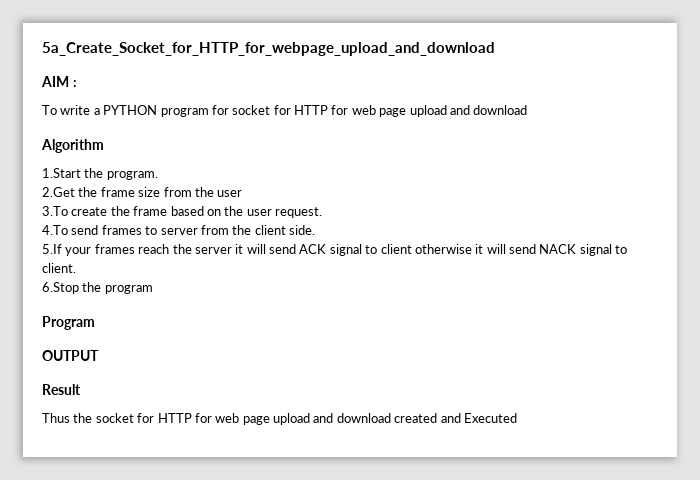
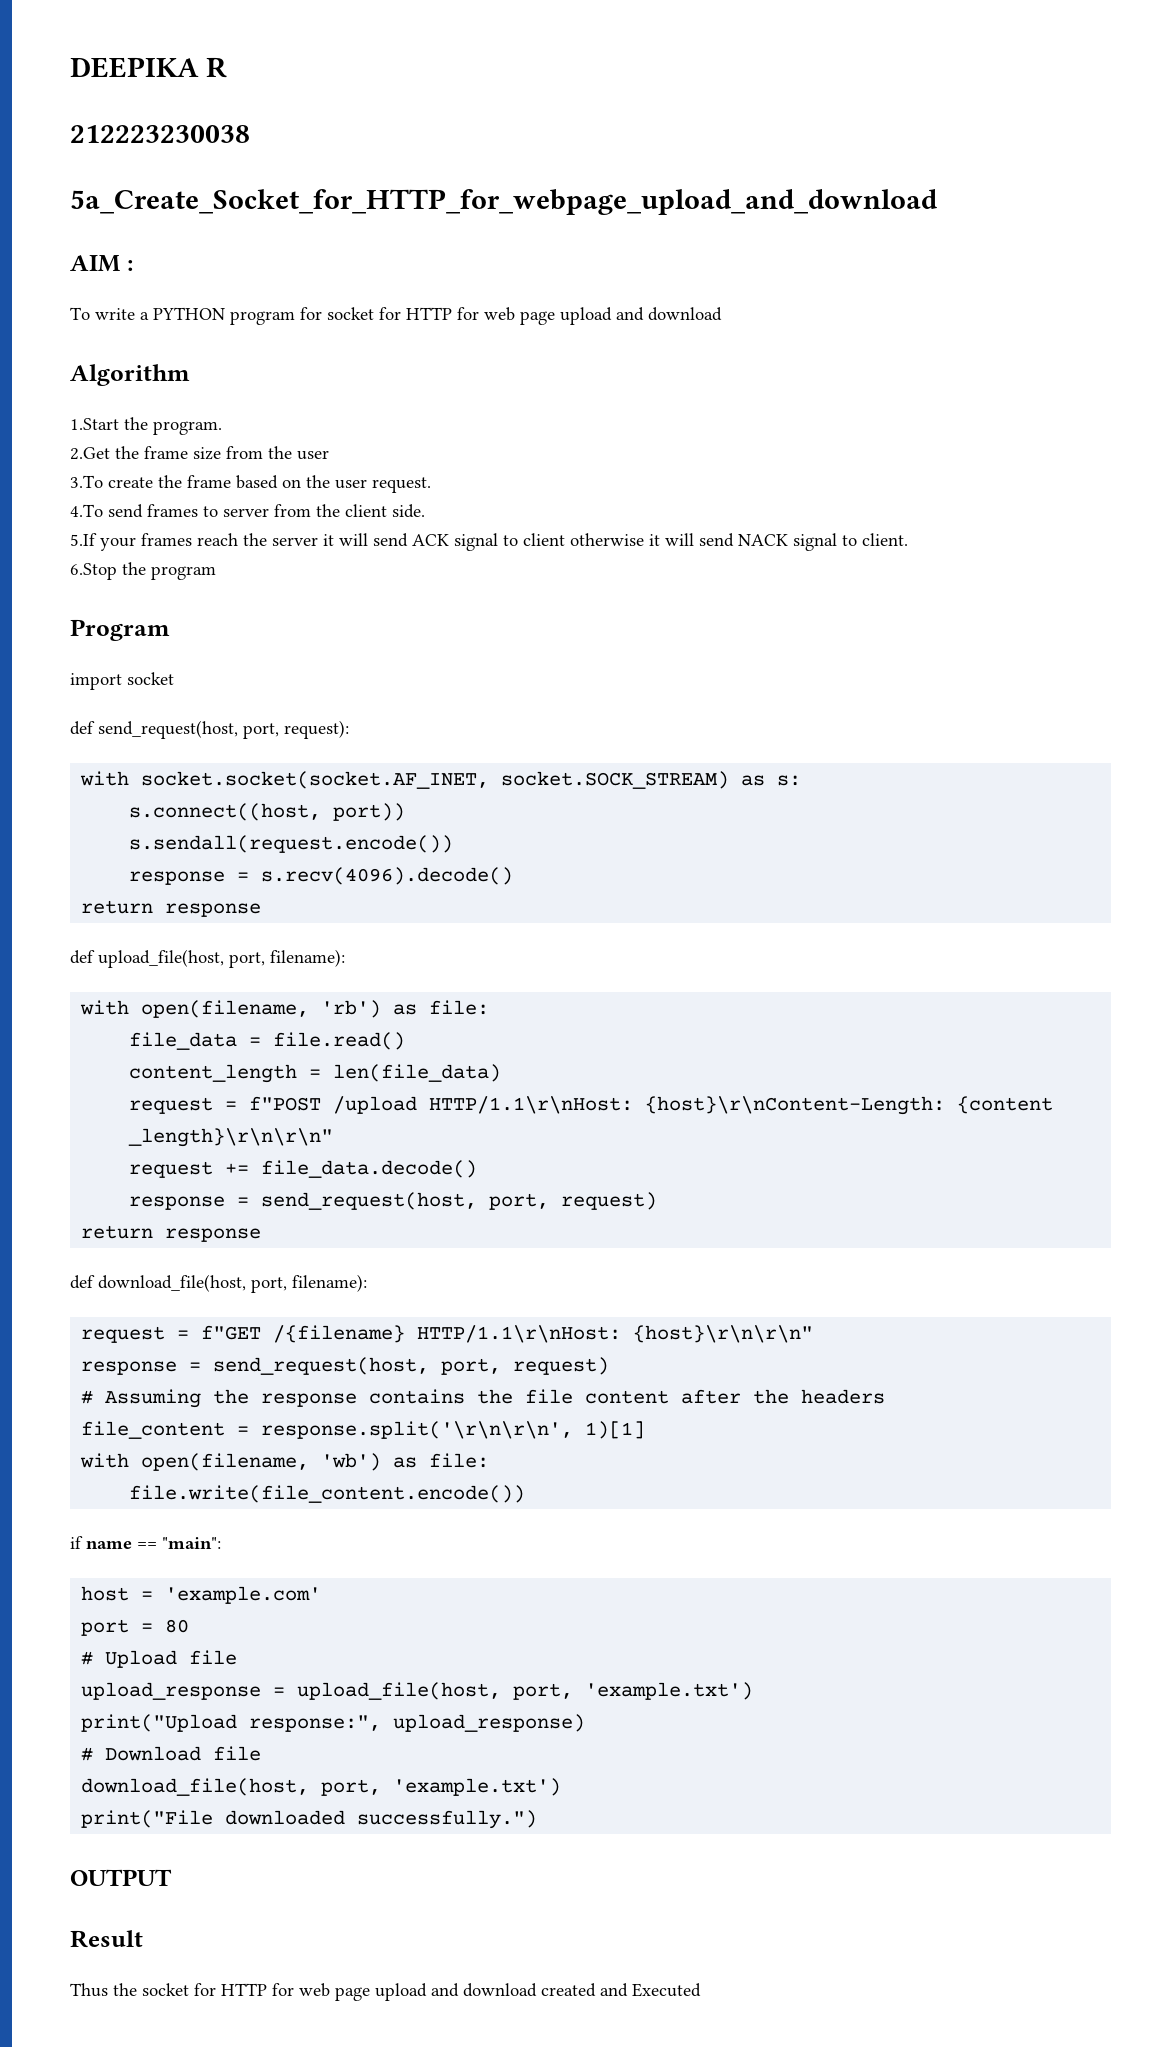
+ DEEPIKA R
+ 212223230038
+ import socket
+ def send_request(host, port, request):
+ with socket.socket(socket.AF_INET, socket.SOCK_STREAM) as s:
+ s.connect((host, port))
+ s.sendall(request.encode())
+ response = s.recv(4096).decode()
+ return response
+ def upload_file(host, port, filename):
+ with open(filename, 'rb') as file:
+ file_data = file.read()
+ content_length = len(file_data)
+ request = f"POST /upload HTTP/1.1\r\nHost: {host}\r\nContent-Length: {content _length}\r\n\r\n"
+ request += file_data.decode()
+ response = send_request(host, port, request)
+ return response
+ def download_file(host, port, filename):
+ request = f"GET /{filename} HTTP/1.1\r\nHost: {host}\r\n\r\n"
+ response = send_request(host, port, request)
+ # Assuming the response contains the file content after the headers
+ file_content = response.split('\r\n\r\n', 1)[1]
+ with open(filename, 'wb') as file:
+ file.write(file_content.encode())
+ if name == "main":
+ host = 'example.com'
+ port = 80
+ # Upload file
+ upload_response = upload_file(host, port, 'example.txt')
+ print("Upload response:", upload_response)
+ # Download file
+ download_file(host, port, 'example.txt')
+ print("File downloaded successfully.")

